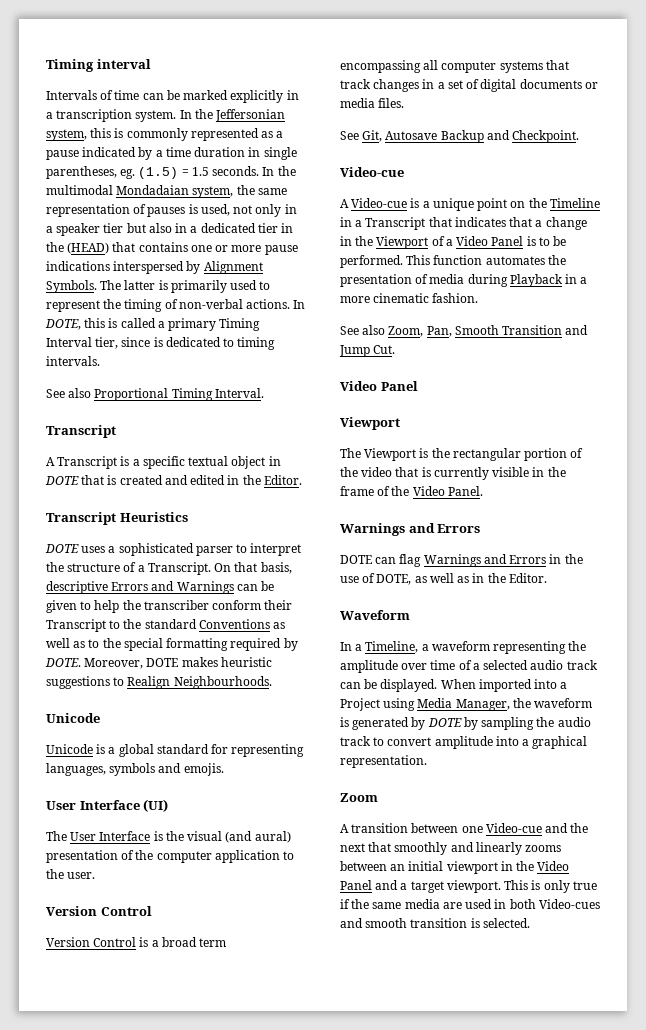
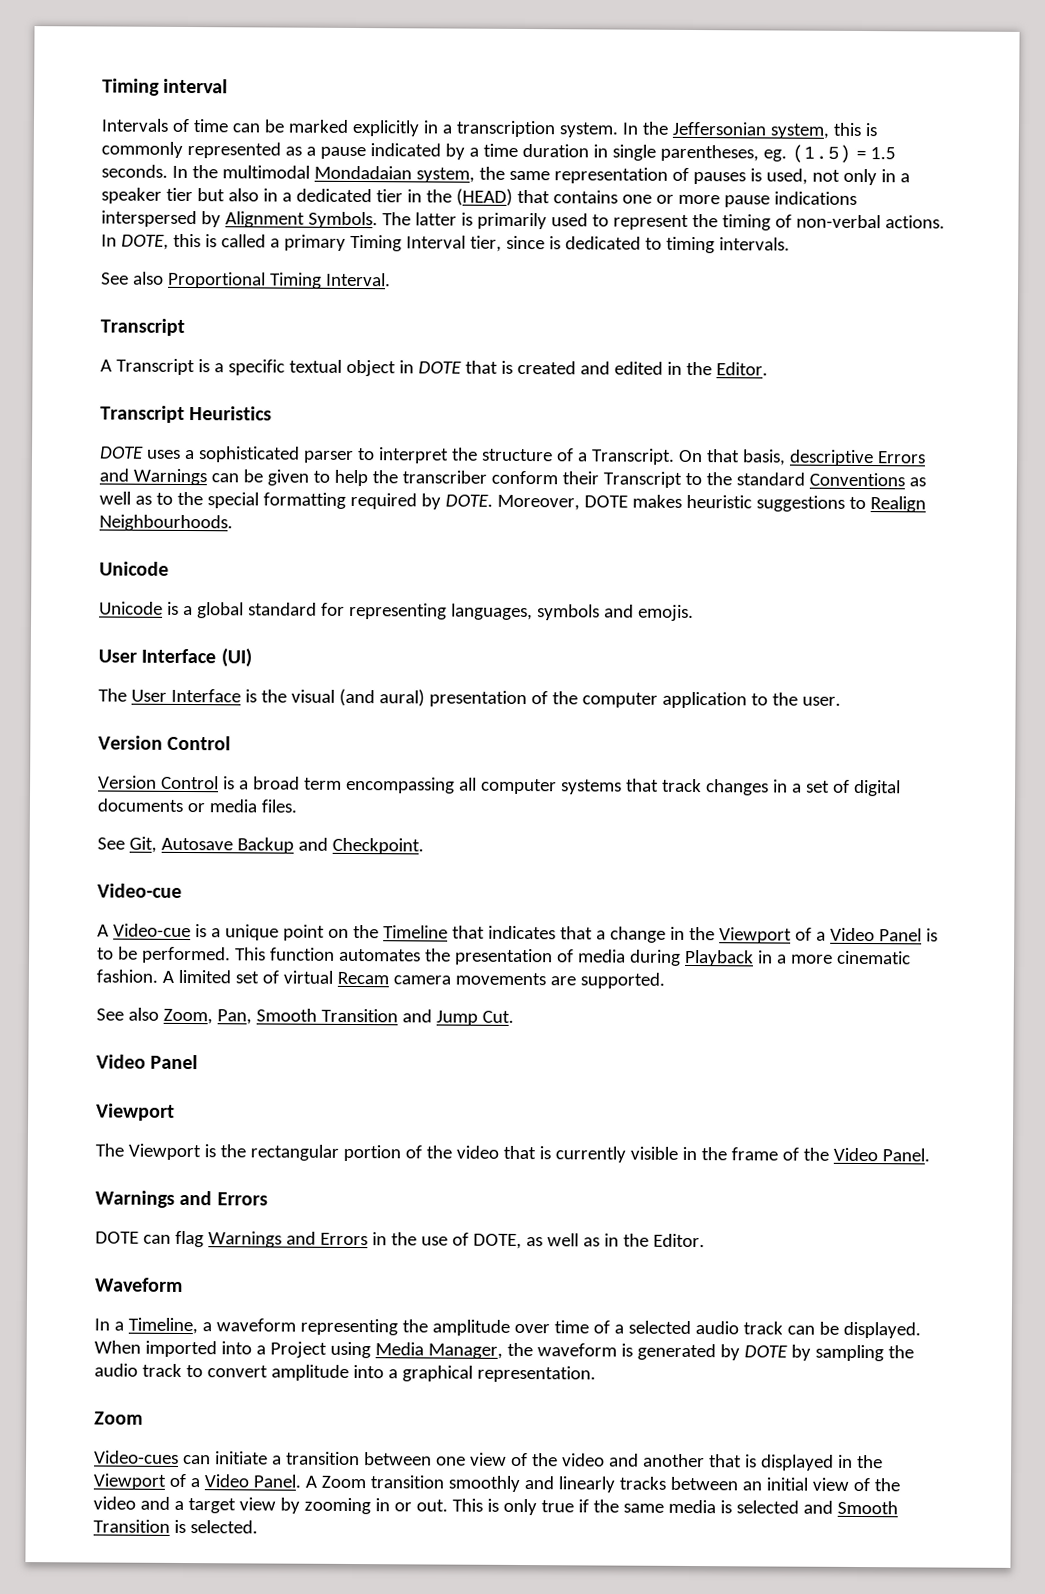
- A Video-cue is a unique point on the Timeline in a Transcript that indicates that a change in the Viewport of a Video Panel is to be performed.
+ A Video-cue is a unique point on the Timeline that indicates that a change in the Viewport of a Video Panel is to be performed.
+ A limited set of virtual Recam camera movements are supported.
- A transition between one Video-cue and the next that smoothly and linearly zooms between an initial viewport in the Video Panel and a target viewport.
+ Video-cues can initiate a transition between one view of the video and another that is displayed in the Viewport of a Video Panel. A Zoom transition smoothly and linearly tracks between an initial view of the video and a target view by zooming in or out.
- This is only true if the same media are used in both Video-cues and smooth transition is selected.
+ This is only true if the same media is selected and Smooth Transition is selected.

